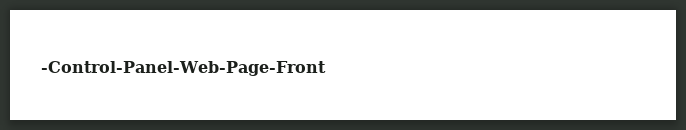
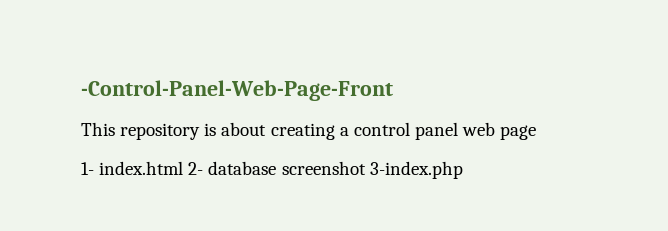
+ This repository is about creating a control panel web page
+ 1- index.html 2- database screenshot 3-index.php

